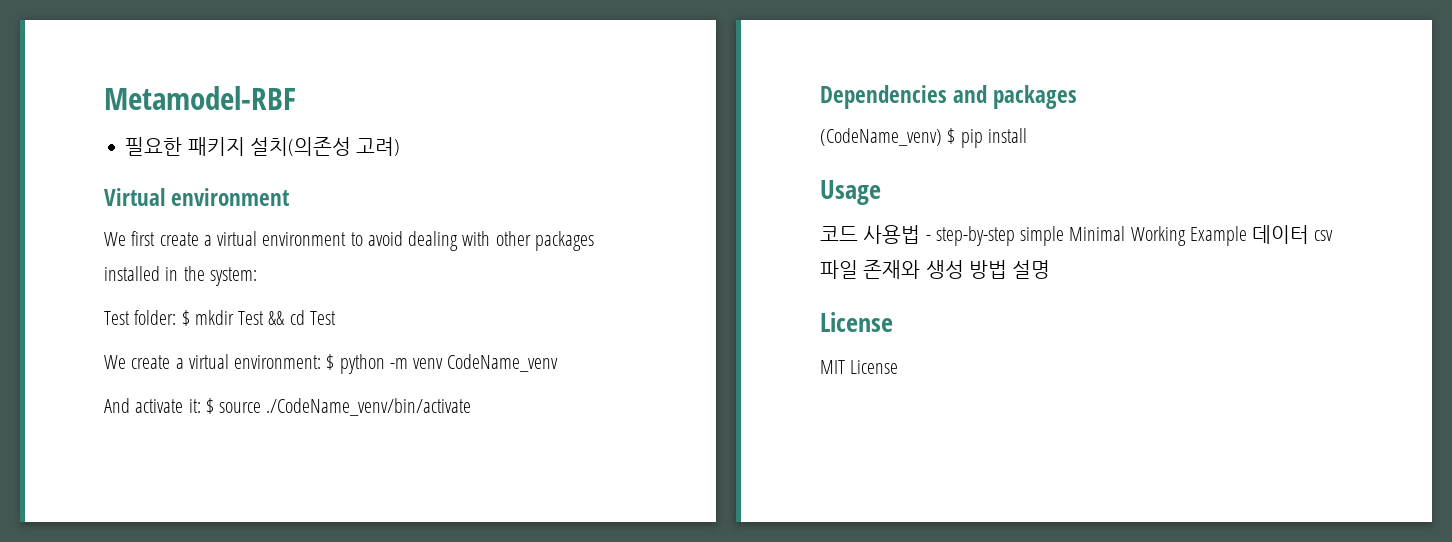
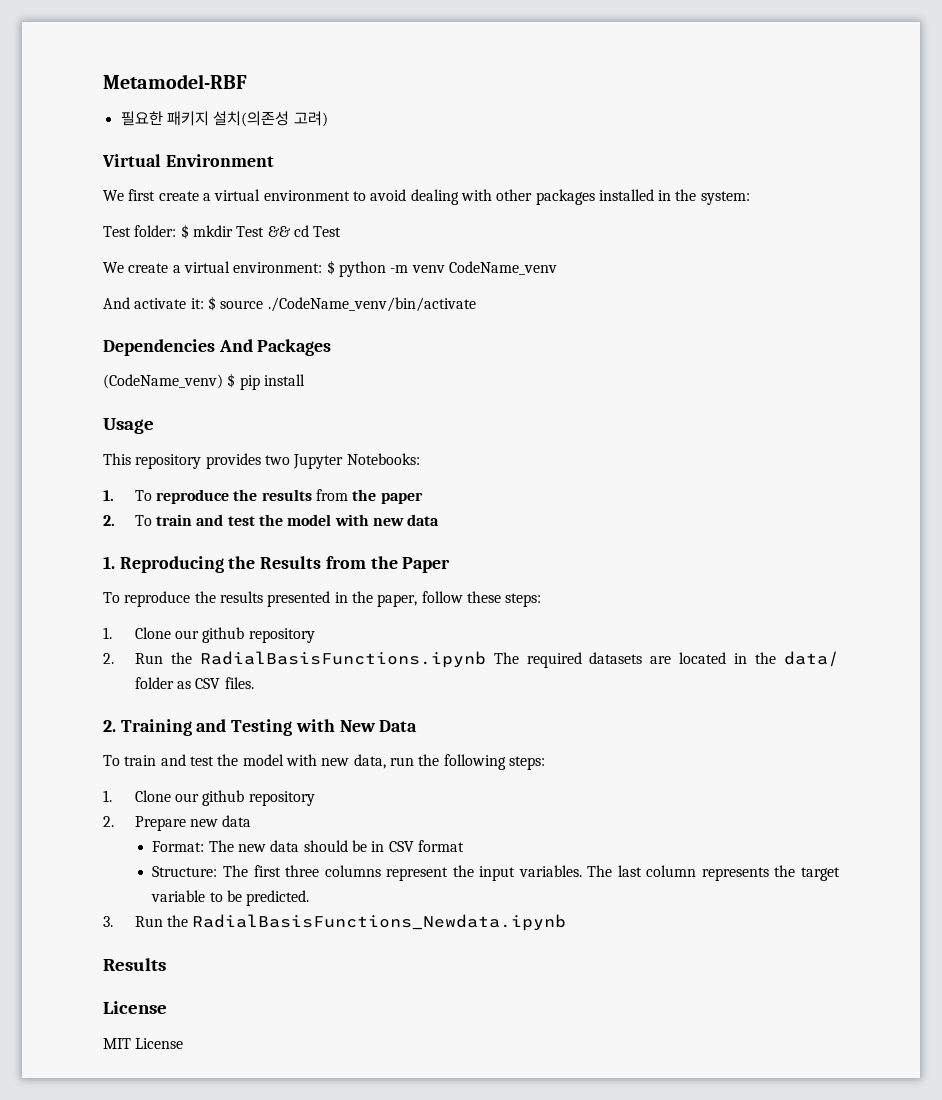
- Virtual environment
+ Virtual Environment
- Dependencies and packages
+ Dependencies And Packages
- 코드 사용법 - step-by-step simple Minimal Working Example 데이터 csv 파일 존재와 생성 방법 설명
+ This repository provides two Jupyter Notebooks:
+ 1. To reproduce the results from the paper
+ 2. To train and test the model with new data
+ 1. Reproducing the Results from the Paper
+ To reproduce the results presented in the paper, follow these steps:
+ 1. Clone our github repository
+ 2. Run the RadialBasisFunctions.ipynb The required datasets are located in the data/ folder as CSV files.
+ 2. Training and Testing with New Data
+ To train and test the model with new data, run the following steps:
+ 1. Clone our github repository
+ 2. Prepare new data
+ Format: The new data should be in CSV format
+ Structure: The first three columns represent the input variables. The last column represents the target variable to be predicted.
+ 3. Run the RadialBasisFunctions_Newdata.ipynb
+ Results

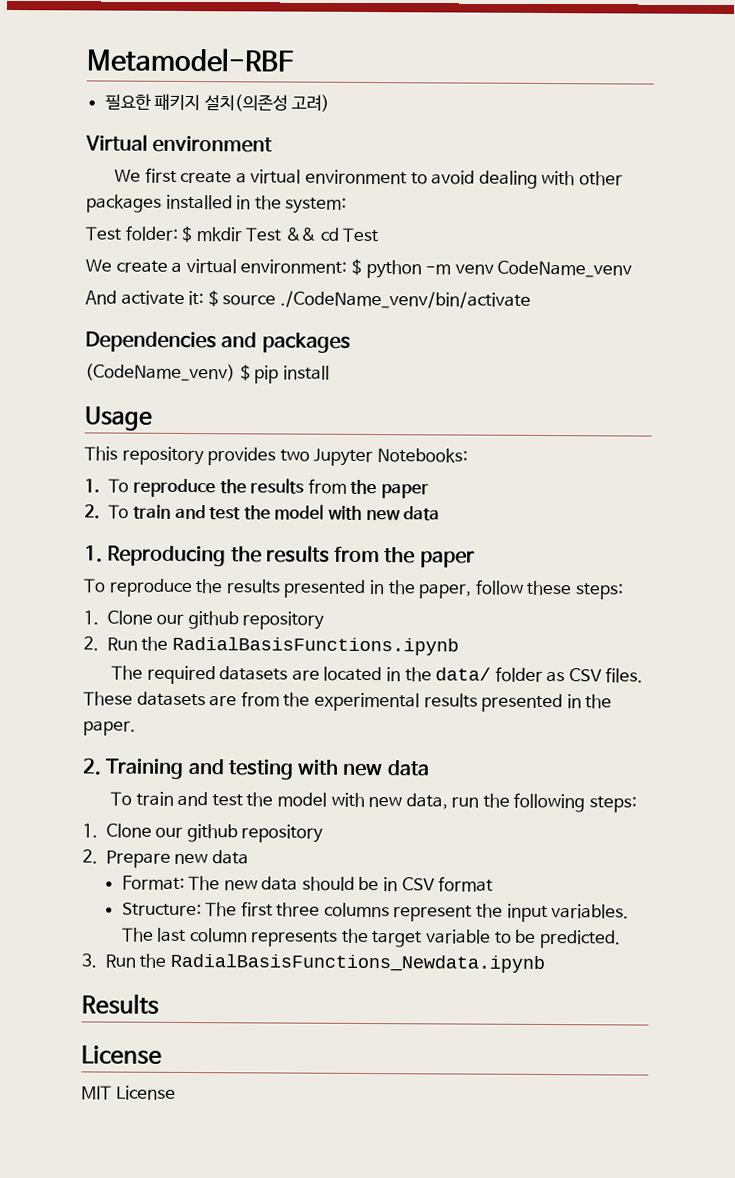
- Virtual Environment
+ Virtual environment
- Dependencies And Packages
+ Dependencies and packages
- 1. Reproducing the Results from the Paper
+ 1. Reproducing the results from the paper
- 2. Run the RadialBasisFunctions.ipynb The required datasets are located in the data/ folder as CSV files.
+ 2. Run the RadialBasisFunctions.ipynb
+ The required datasets are located in the data/ folder as CSV files. These datasets are from the experimental results presented in the paper.
- 2. Training and Testing with New Data
+ 2. Training and testing with new data

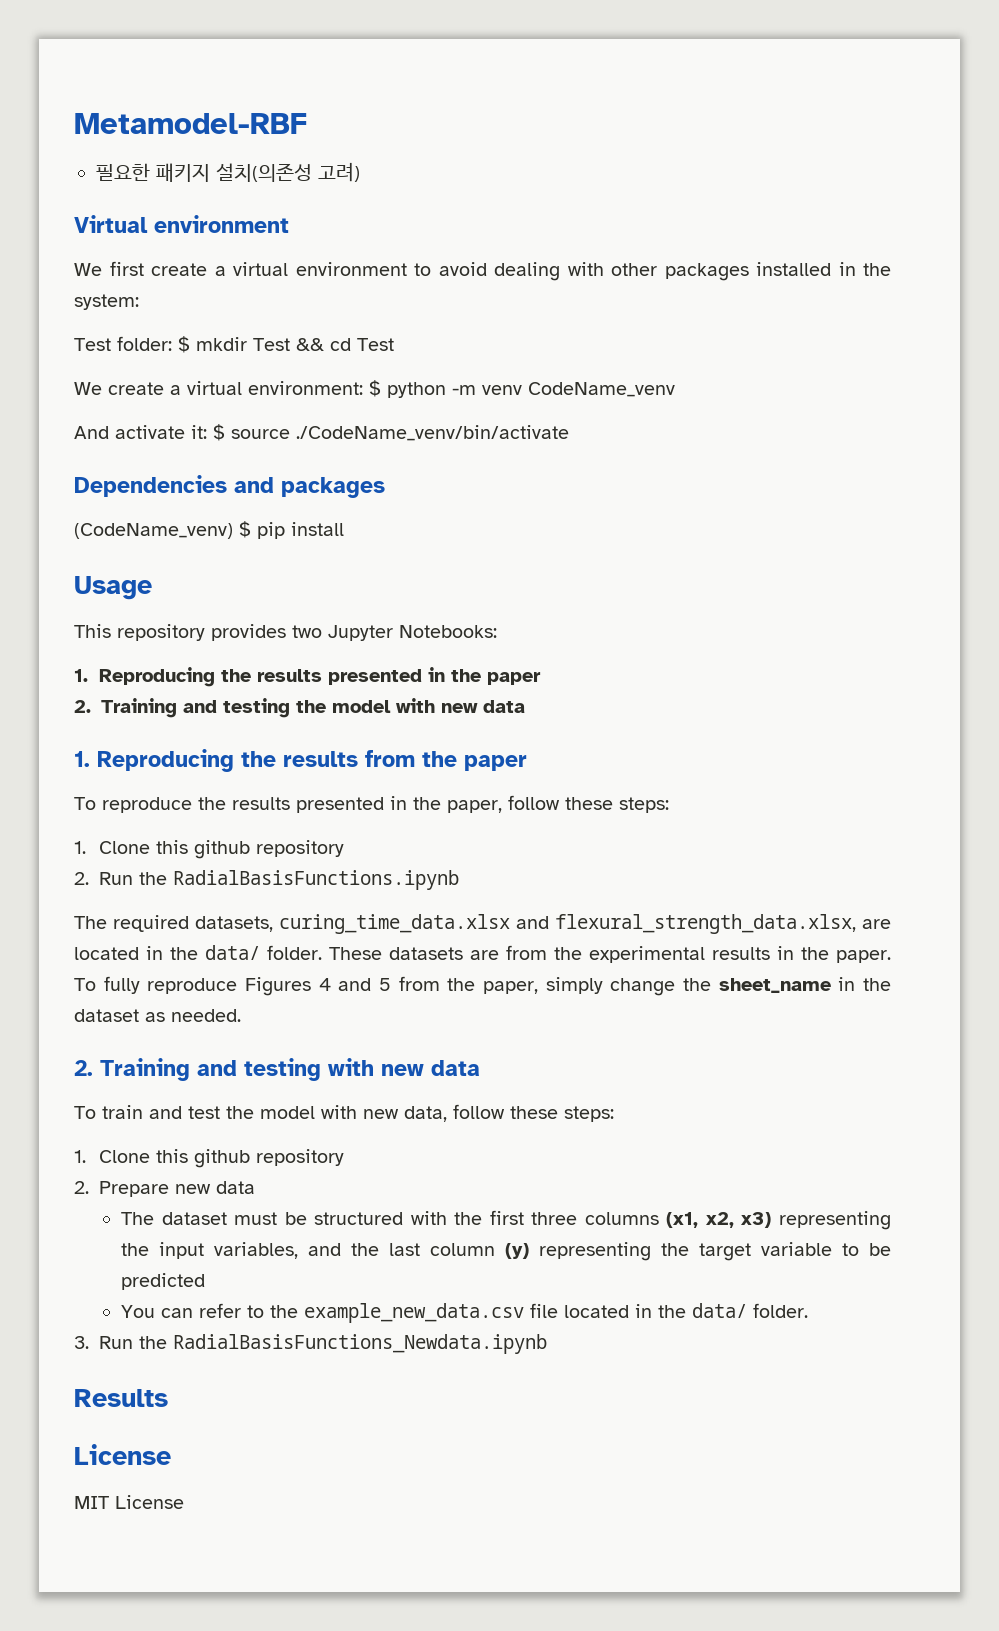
- 1. To reproduce the results from the paper
+ 1. Reproducing the results presented in the paper
- 2. To train and test the model with new data
+ 2. Training and testing the model with new data
  To reproduce the results presented in the paper, follow these steps:
- 1. Clone our github repository
+ 1. Clone this github repository
- The required datasets are located in the data/ folder as CSV files.
+ The required datasets, curing_time_data.xlsx and flexural_strength_data.xlsx, are located in the data/ folder.
- These datasets are from the experimental results presented in the paper.
+ These datasets are from the experimental results in the paper. To fully reproduce Figures 4 and 5 from the paper, simply change the sheet_name in the dataset as needed.
- To train and test the model with new data, run the following steps:
- 1. Clone our github repository
+ To train and test the model with new data, follow these steps:
+ 1. Clone this github repository
- Format: The new data should be in CSV format
- Structure: The first three columns represent the input variables. The last column represents the target variable to be predicted.
+ The dataset must be structured with the first three columns (x1, x2, x3) representing the input variables, and the last column (y) representing the target variable to be predicted
+ You can refer to the example_new_data.csv file located in the data/ folder.

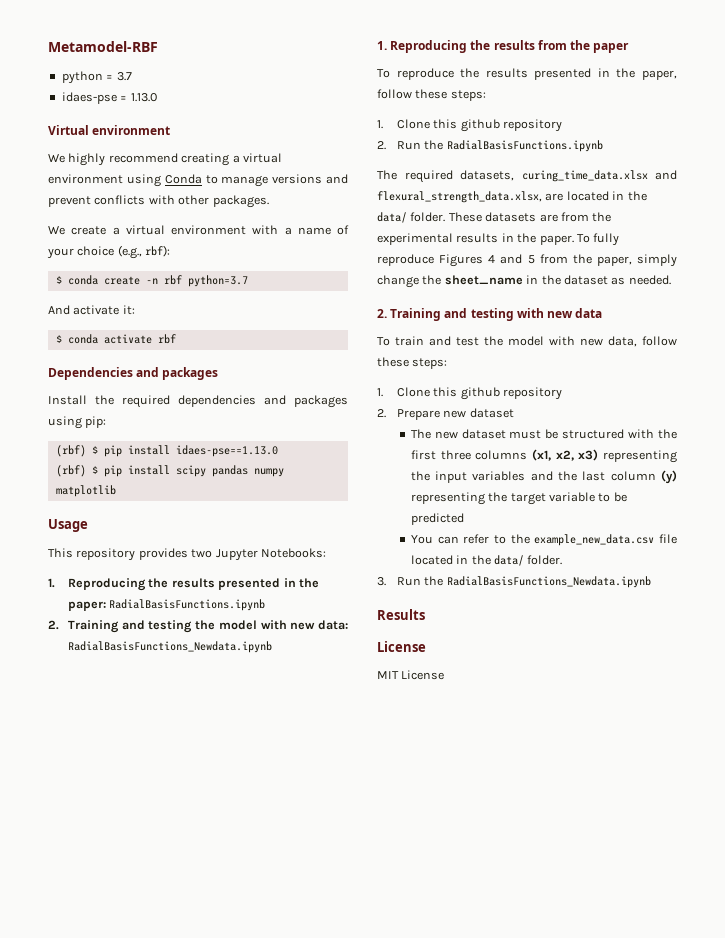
- 필요한 패키지 설치(의존성 고려)
+ python = 3.7
+ idaes-pse = 1.13.0
  Virtual environment
- We first create a virtual environment to avoid dealing with other packages installed in the system:
- Test folder: $ mkdir Test && cd Test
- We create a virtual environment: $ python -m venv CodeName_venv
+ We highly recommend creating a virtual environment using Conda to manage versions and prevent conflicts with other packages.
+ We create a virtual environment with a name of your choice (e.g., rbf):
+ $ conda create -n rbf python=3.7
- And activate it: $ source ./CodeName_venv/bin/activate
+ And activate it:
+ $ conda activate rbf
- (CodeName_venv) $ pip install
+ Install the required dependencies and packages using pip:
+ (rbf) $ pip install idaes-pse==1.13.0
+ (rbf) $ pip install scipy pandas numpy matplotlib
- 1. Reproducing the results presented in the paper
+ 1. Reproducing the results presented in the paper: RadialBasisFunctions.ipynb
- 2. Training and testing the model with new data
+ 2. Training and testing the model with new data: RadialBasisFunctions_Newdata.ipynb
- 2. Prepare new data
- The dataset must be structured with the first three columns (x1, x2, x3) representing the input variables, and the last column (y) representing the target variable to be predicted
+ 2. Prepare new dataset
+ The new dataset must be structured with the first three columns (x1, x2, x3) representing the input variables and the last column (y) representing the target variable to be predicted

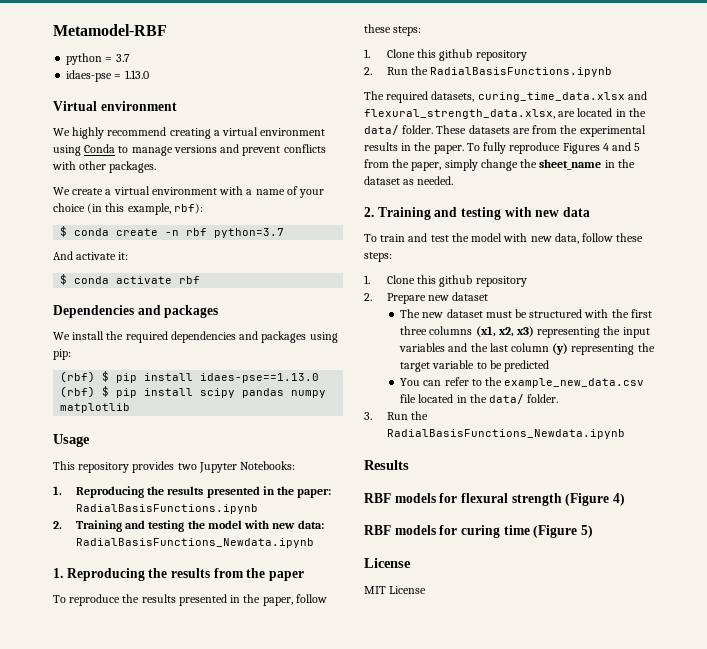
- We create a virtual environment with a name of your choice (e.g., rbf):
+ We create a virtual environment with a name of your choice (in this example, rbf):
- Install the required dependencies and packages using pip:
+ We install the required dependencies and packages using pip:
+ RBF models for flexural strength (Figure 4)
+ RBF models for curing time (Figure 5)

